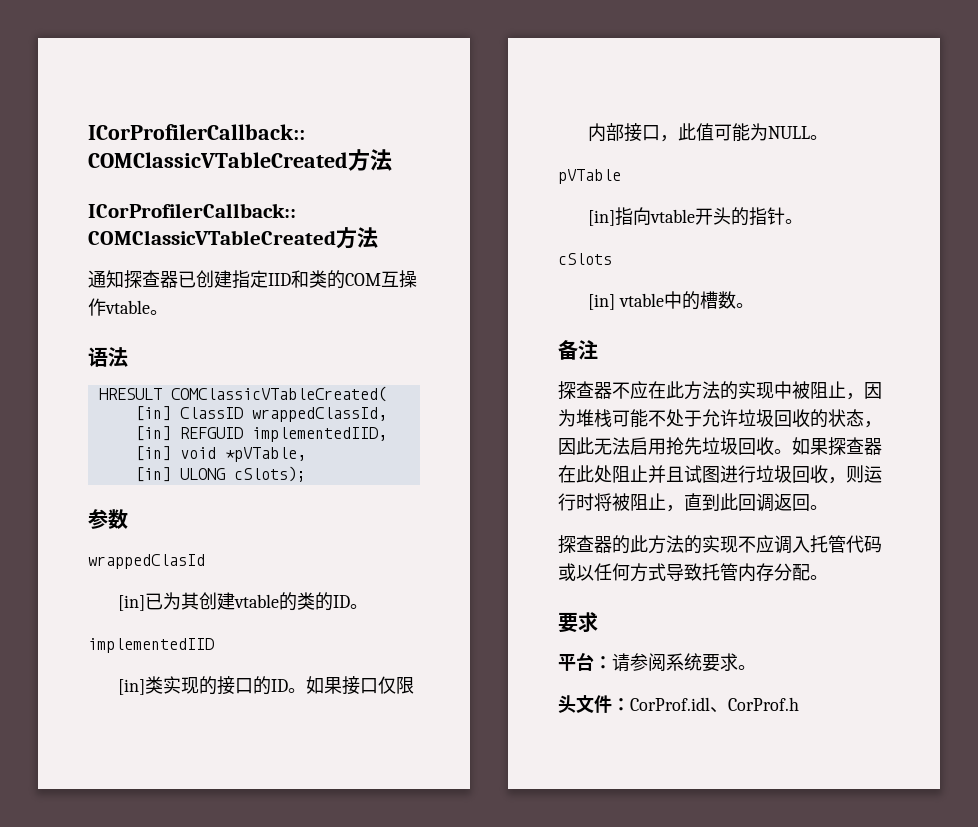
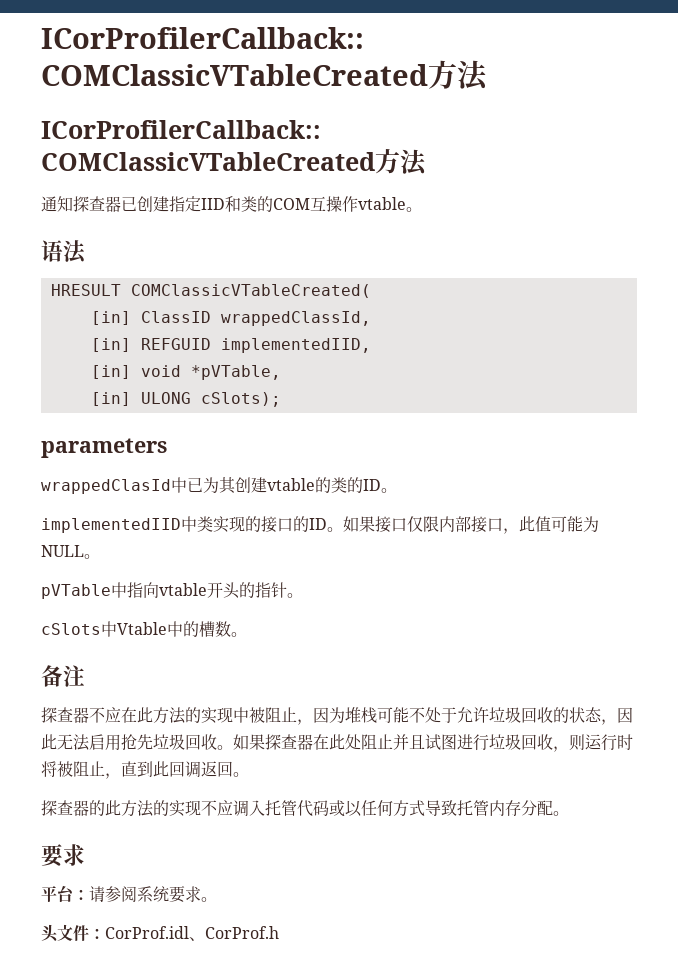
- 参数
+ parameters
- wrappedClasId
- [in]已为其创建vtable的类的ID。
+ wrappedClasId中已为其创建vtable的类的ID。
- implementedIID
- [in]类实现的接口的ID。
+ implementedIID中类实现的接口的ID。
- pVTable
- [in]指向vtable开头的指针。
+ pVTable中指向vtable开头的指针。
- cSlots
- [in] vtable中的槽数。
+ cSlots中Vtable中的槽数。

